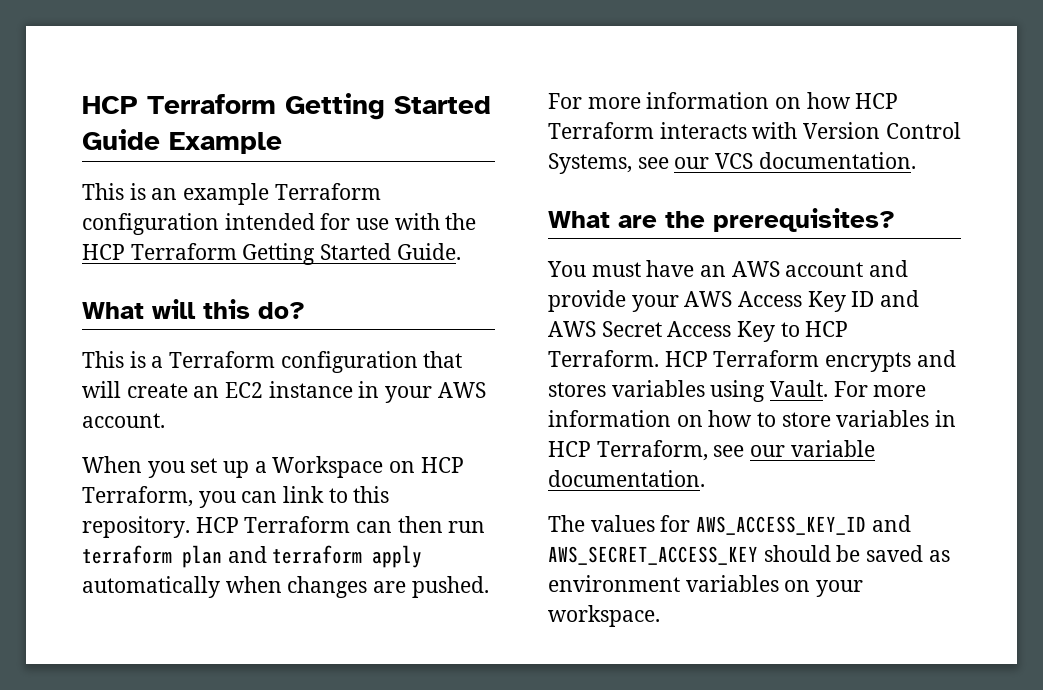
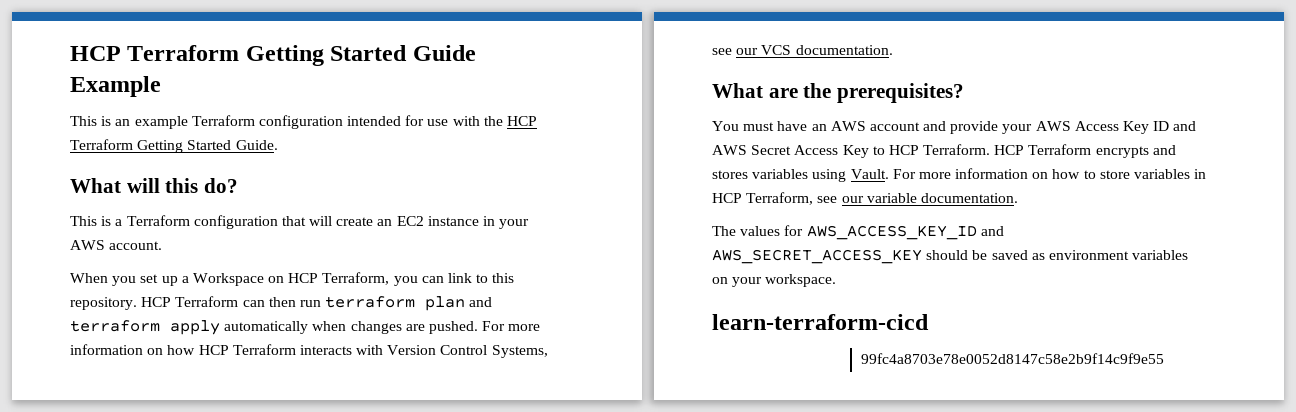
+ learn-terraform-cicd
+ 99fc4a8703e78e0052d8147c58e2b9f14c9f9e55

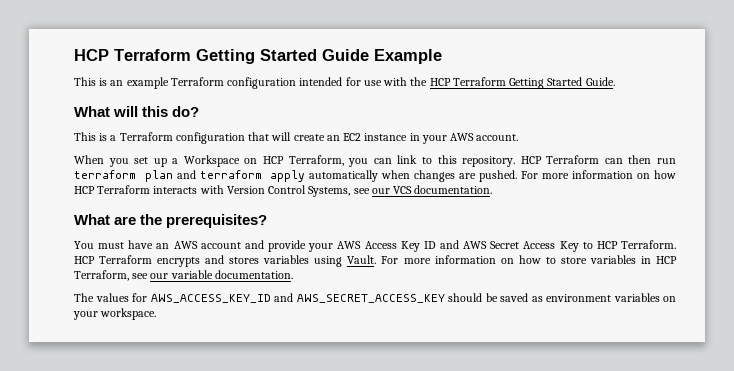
- learn-terraform-cicd
- 99fc4a8703e78e0052d8147c58e2b9f14c9f9e55

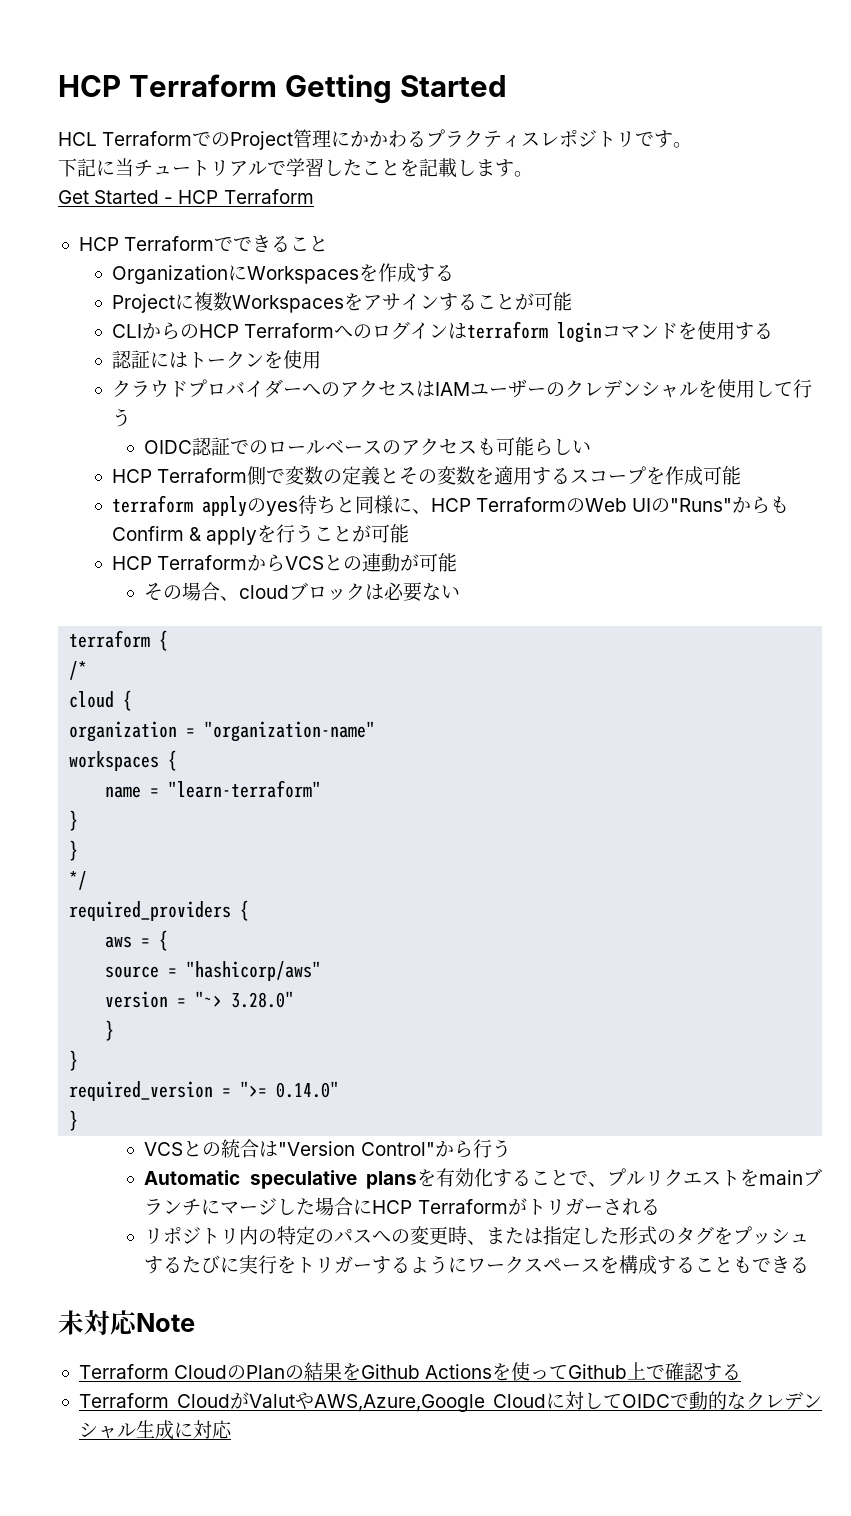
- HCP Terraform Getting Started Guide Example
- This is an example Terraform configuration intended for use with the HCP Terraform Getting Started Guide.
- What will this do?
- This is a Terraform configuration that will create an EC2 instance in your AWS account.
- When you set up a Workspace on HCP Terraform, you can link to this repository. HCP Terraform can then run terraform plan and terraform apply automatically when changes are pushed. For more information on how HCP Terraform interacts with Version Control Systems, see our VCS documentation.
- What are the prerequisites?
- You must have an AWS account and provide your AWS Access Key ID and AWS Secret Access Key to HCP Terraform. HCP Terraform encrypts and stores variables using Vault. For more information on how to store variables in HCP Terraform, see our variable documentation.
- The values for AWS_ACCESS_KEY_ID and AWS_SECRET_ACCESS_KEY should be saved as environment variables on your workspace.
+ HCP Terraform Getting Started
+ HCL TerraformでのProject管理にかかわるプラクティスレポジトリです。
+ 下記に当チュートリアルで学習したことを記載します。
+ Get Started - HCP Terraform
+ HCP Terraformでできること
+ OrganizationにWorkspacesを作成する
+ Projectに複数Workspacesをアサインすることが可能
+ CLIからのHCP Terraformへのログインはterraform loginコマンドを使用する
+ 認証にはトークンを使用
+ クラウドプロバイダーへのアクセスはIAMユーザーのクレデンシャルを使用して行う
+ OIDC認証でのロールベースのアクセスも可能らしい
+ HCP Terraform側で変数の定義とその変数を適用するスコープを作成可能
+ terraform applyのyes待ちと同様に、HCP TerraformのWeb UIの"Runs"からもConfirm & applyを行うことが可能
+ HCP TerraformからVCSとの連動が可能
+ その場合、cloudブロックは必要ない
+ terraform {
+ /*
+ cloud {
+ organization = "organization-name"
+ workspaces {
+ name = "learn-terraform"
+ }
+ }
+ */
+ required_providers {
+ aws = {
+ source = "hashicorp/aws"
+ version = "~> 3.28.0"
+ }
+ }
+ required_version = ">= 0.14.0"
+ }
+ VCSとの統合は"Version Control"から行う
+ Automatic speculative plansを有効化することで、プルリクエストをmainブランチにマージした場合にHCP Terraformがトリガーされる
+ リポジトリ内の特定のパスへの変更時、または指定した形式のタグをプッシュするたびに実行をトリガーするようにワークスペースを構成することもできる
+ 未対応Note
+ Terraform CloudのPlanの結果をGithub Actionsを使ってGithub上で確認する
+ Terraform CloudがValutやAWS,Azure,Google Cloudに対してOIDCで動的なクレデンシャル生成に対応

